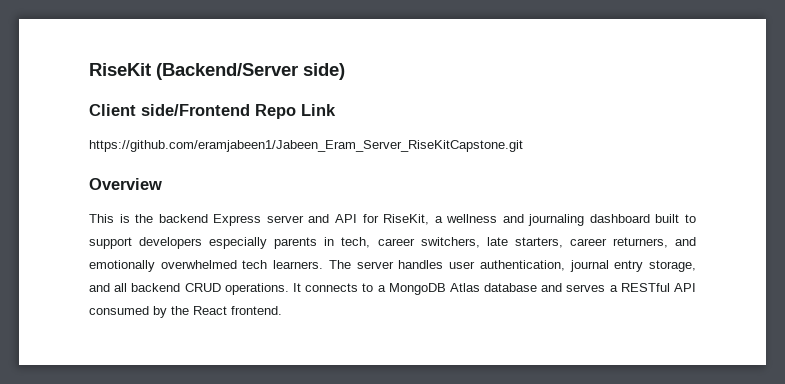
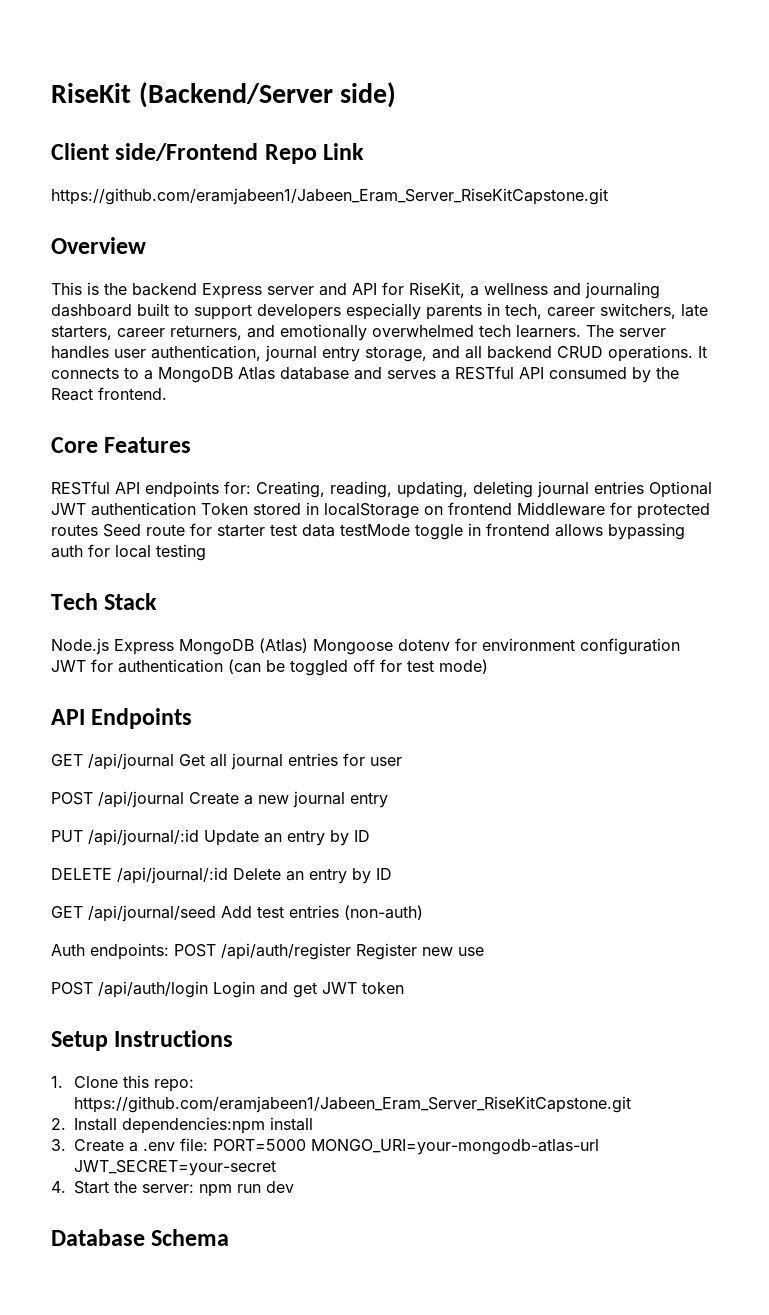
+ Core Features
+ RESTful API endpoints for: Creating, reading, updating, deleting journal entries Optional JWT authentication Token stored in localStorage on frontend Middleware for protected routes Seed route for starter test data testMode toggle in frontend allows bypassing auth for local testing
+ Tech Stack
+ Node.js Express MongoDB (Atlas) Mongoose dotenv for environment configuration JWT for authentication (can be toggled off for test mode)
+ API Endpoints
+ GET /api/journal Get all journal entries for user
+ POST /api/journal Create a new journal entry
+ PUT /api/journal/:id Update an entry by ID
+ DELETE /api/journal/:id Delete an entry by ID
+ GET /api/journal/seed Add test entries (non-auth)
+ Auth endpoints: POST /api/auth/register Register new use
+ POST /api/auth/login Login and get JWT token
+ Setup Instructions
+ 1. Clone this repo: https://github.com/eramjabeen1/Jabeen_Eram_Server_RiseKitCapstone.git
+ 2. Install dependencies:npm install
+ 3. Create a .env file: PORT=5000 MONGO_URI=your-mongodb-atlas-url JWT_SECRET=your-secret
+ 4. Start the server: npm run dev
+ Database Schema

